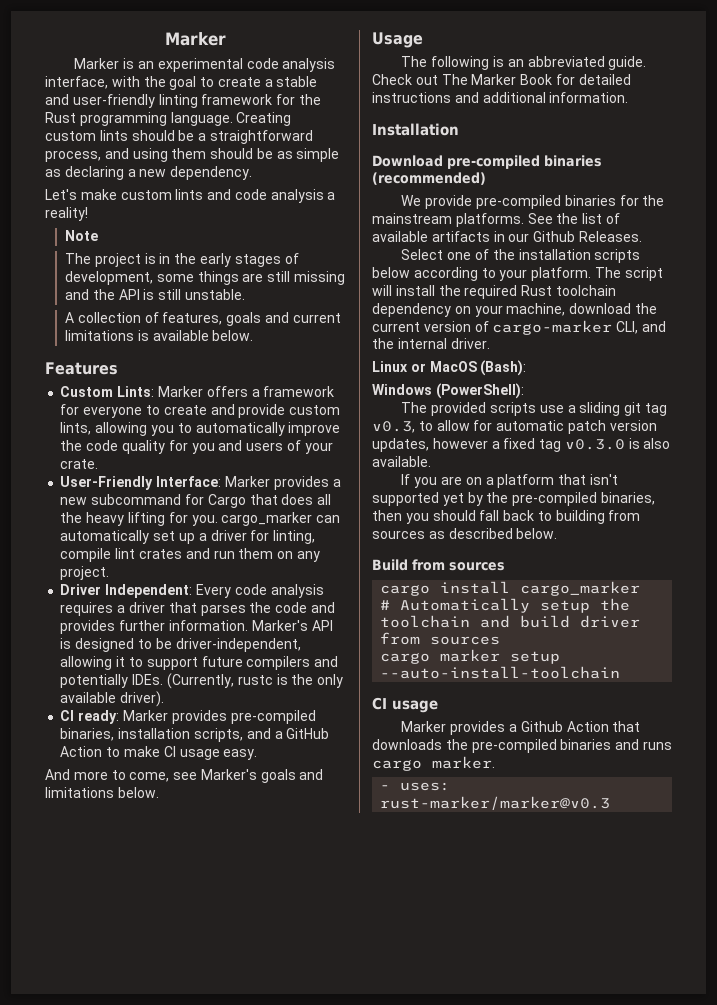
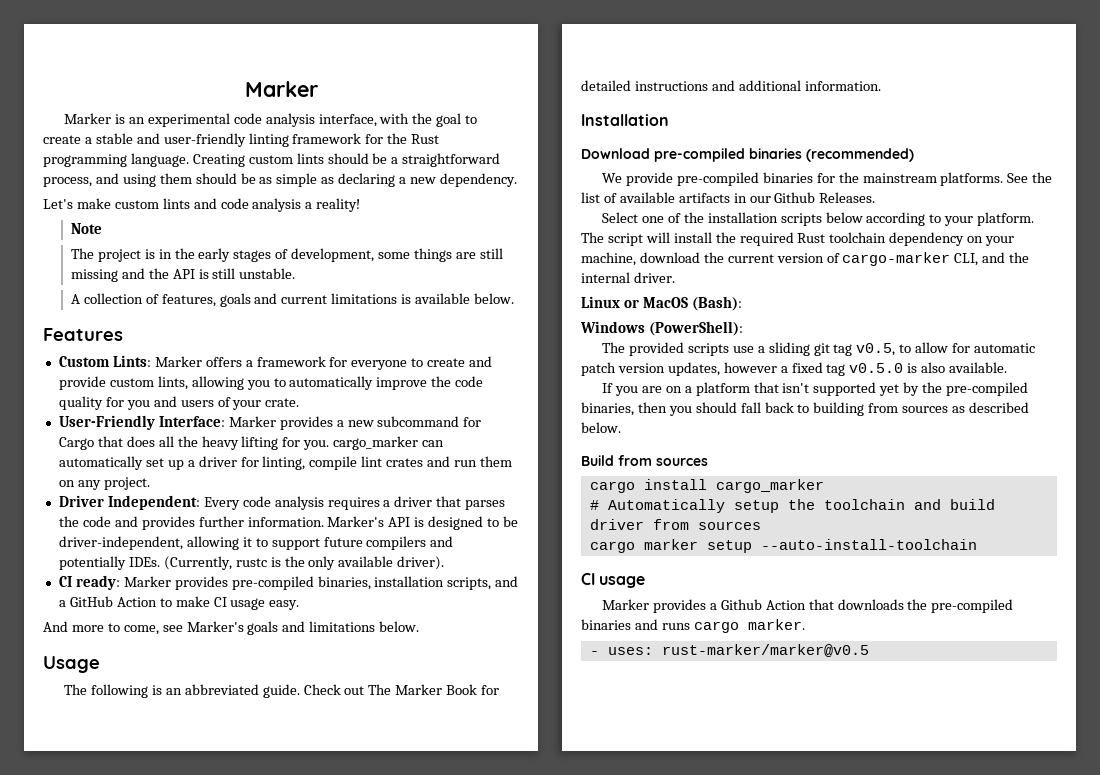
- The provided scripts use a sliding git tag v0.3, to allow for automatic patch version updates, however a fixed tag v0.3.0 is also available.
+ The provided scripts use a sliding git tag v0.5, to allow for automatic patch version updates, however a fixed tag v0.5.0 is also available.
- - uses: rust-marker/marker@v0.3
+ - uses: rust-marker/marker@v0.5

